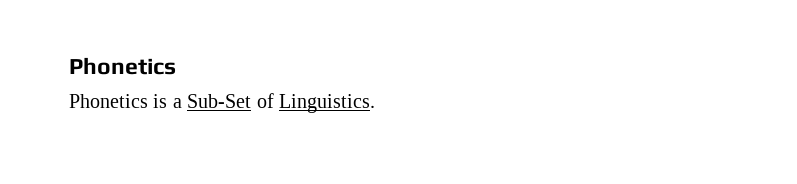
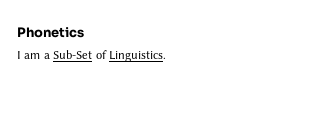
- Phonetics is a Sub-Set of Linguistics.
+ I am a Sub-Set of Linguistics.

